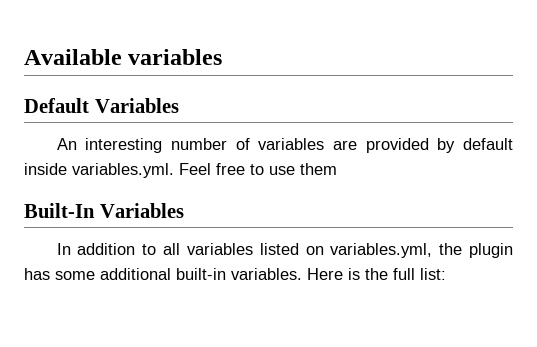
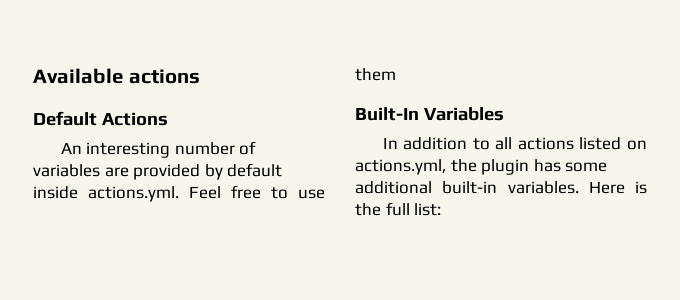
- Available variables
+ Available actions
- Default Variables
+ Default Actions
- An interesting number of variables are provided by default inside variables.yml. Feel free to use them
+ An interesting number of variables are provided by default inside actions.yml. Feel free to use them
- In addition to all variables listed on variables.yml, the plugin has some additional built-in variables.
+ In addition to all actions listed on actions.yml, the plugin has some additional built-in variables.

